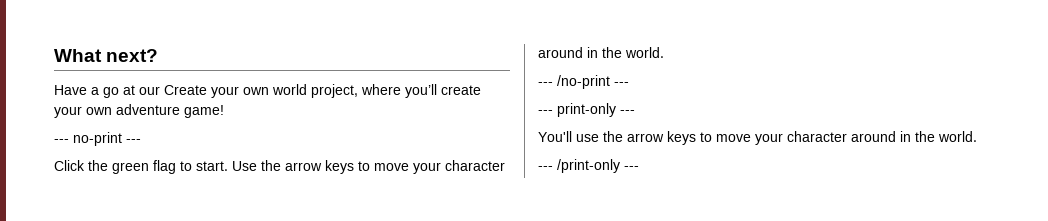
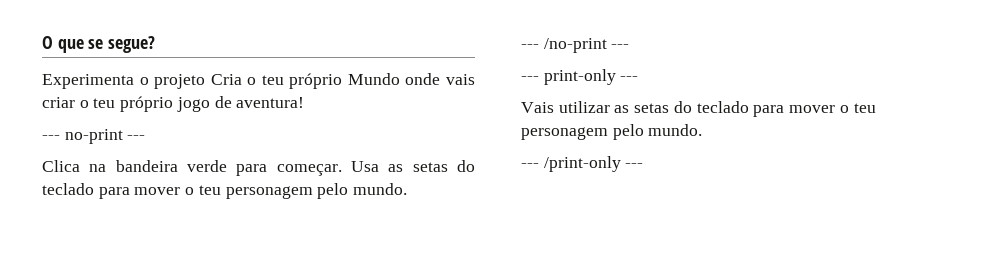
- What next?
- Have a go at our Create your own world project, where you’ll create your own adventure game!
+ O que se segue?
+ Experimenta o projeto Cria o teu próprio Mundo onde vais criar o teu próprio jogo de aventura!
  --- no-print ---
- Click the green flag to start. Use the arrow keys to move your character around in the world.
+ Clica na bandeira verde para começar. Usa as setas do teclado para mover o teu personagem pelo mundo.
- You'll use the arrow keys to move your character around in the world.
+ Vais utilizar as setas do teclado para mover o teu personagem pelo mundo.

